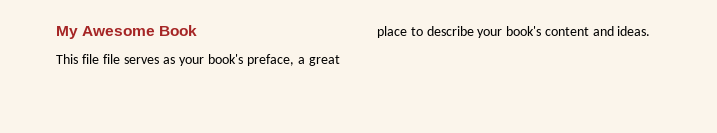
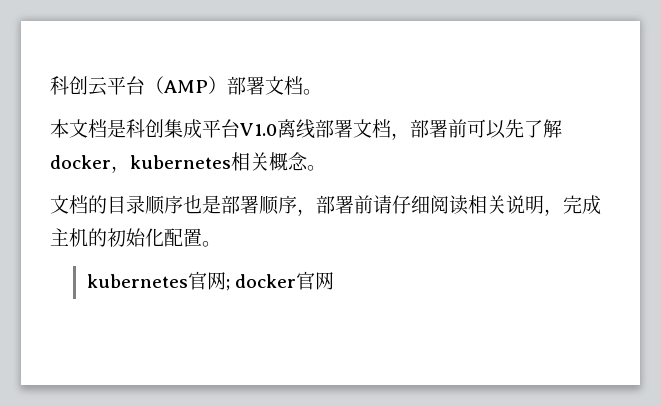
- My Awesome Book
- This file file serves as your book's preface, a great place to describe your book's content and ideas.
+ 科创云平台（AMP）部署文档。
+ 本文档是科创集成平台V1.0离线部署文档，部署前可以先了解docker，kubernetes相关概念。
+ 文档的目录顺序也是部署顺序，部署前请仔细阅读相关说明，完成主机的初始化配置。
+ kubernetes官网; docker官网

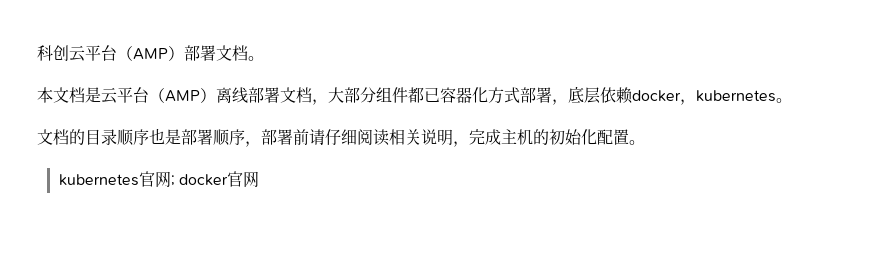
- 本文档是科创集成平台V1.0离线部署文档，部署前可以先了解docker，kubernetes相关概念。
+ 本文档是云平台（AMP）离线部署文档，大部分组件都已容器化方式部署，底层依赖docker，kubernetes。

